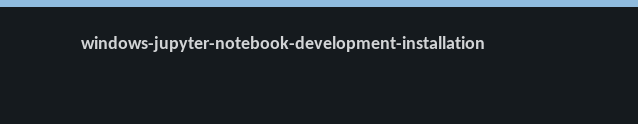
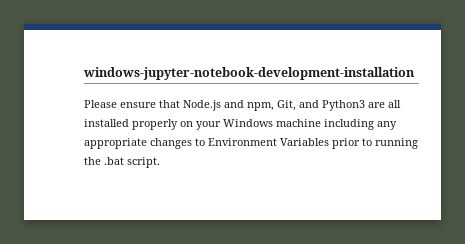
+ Please ensure that Node.js and npm, Git, and Python3 are all installed properly on your Windows machine including any appropriate changes to Environment Variables prior to running the .bat script.

